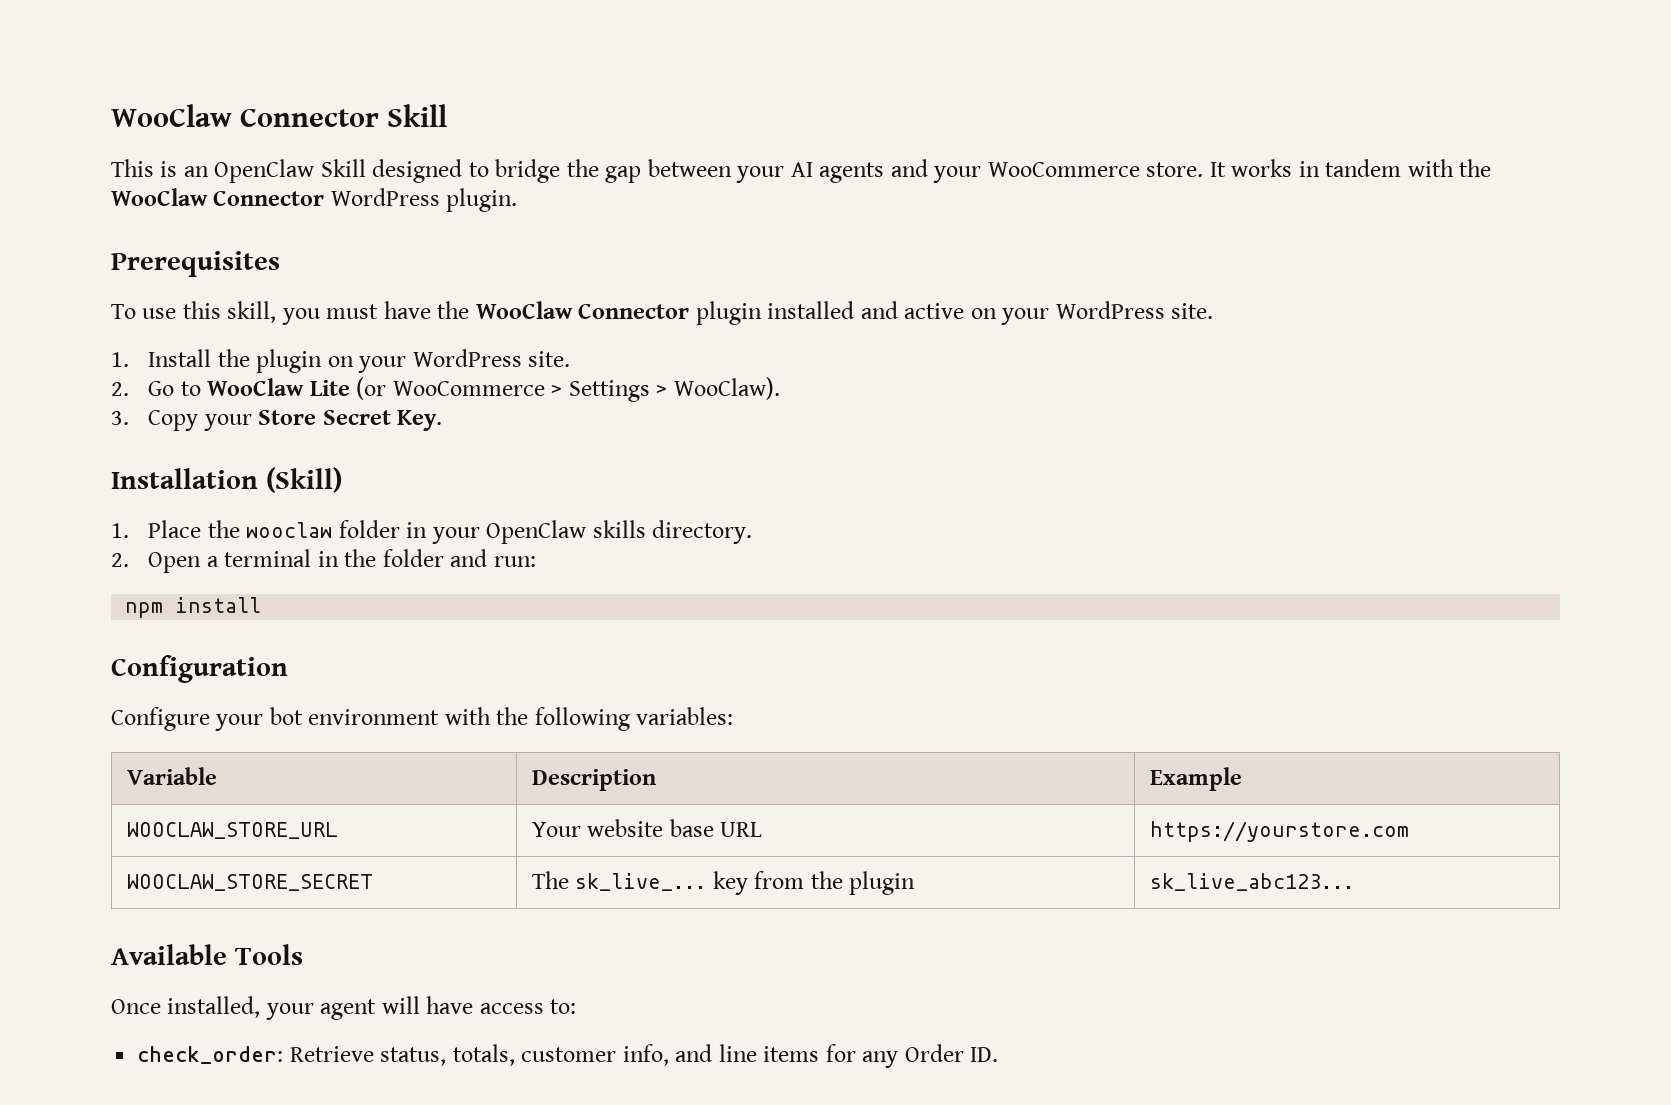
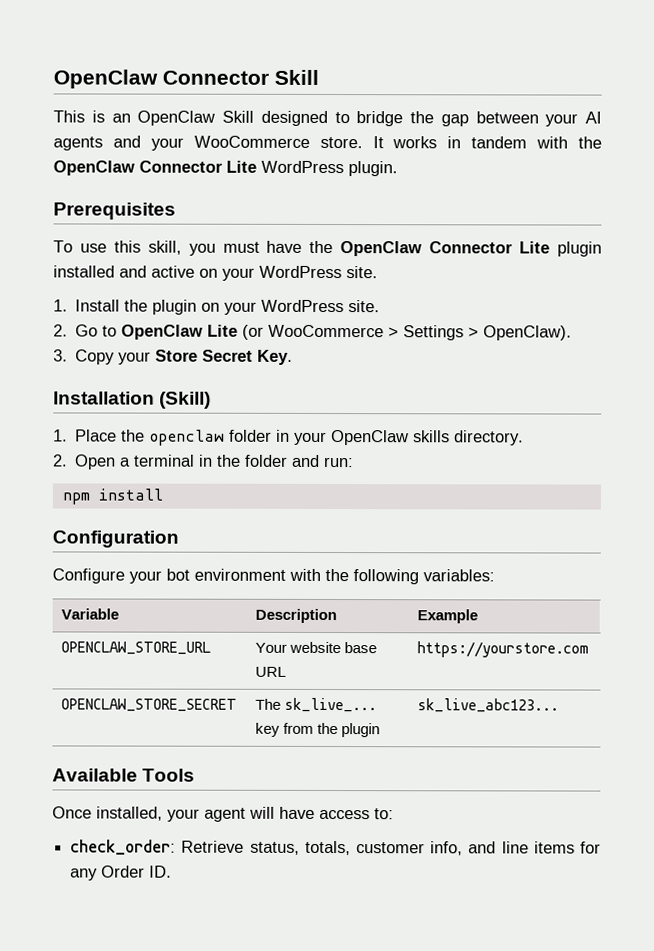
- WooClaw Connector Skill
+ OpenClaw Connector Skill
- It works in tandem with the WooClaw Connector WordPress plugin.
+ It works in tandem with the OpenClaw Connector Lite WordPress plugin.
- To use this skill, you must have the WooClaw Connector plugin installed and active on your WordPress site.
+ To use this skill, you must have the OpenClaw Connector Lite plugin installed and active on your WordPress site.
- 2. Go to WooClaw Lite (or WooCommerce > Settings > WooClaw).
+ 2. Go to OpenClaw Lite (or WooCommerce > Settings > OpenClaw).
- 1. Place the wooclaw folder in your OpenClaw skills directory.
+ 1. Place the openclaw folder in your OpenClaw skills directory.
- WOOCLAW_STORE_URL | Your website base URL | https://yourstore.com
+ OPENCLAW_STORE_URL | Your website base URL | https://yourstore.com
- WOOCLAW_STORE_SECRET | The sk_live_... key from the plugin | sk_live_abc123...
+ OPENCLAW_STORE_SECRET | The sk_live_... key from the plugin | sk_live_abc123...

